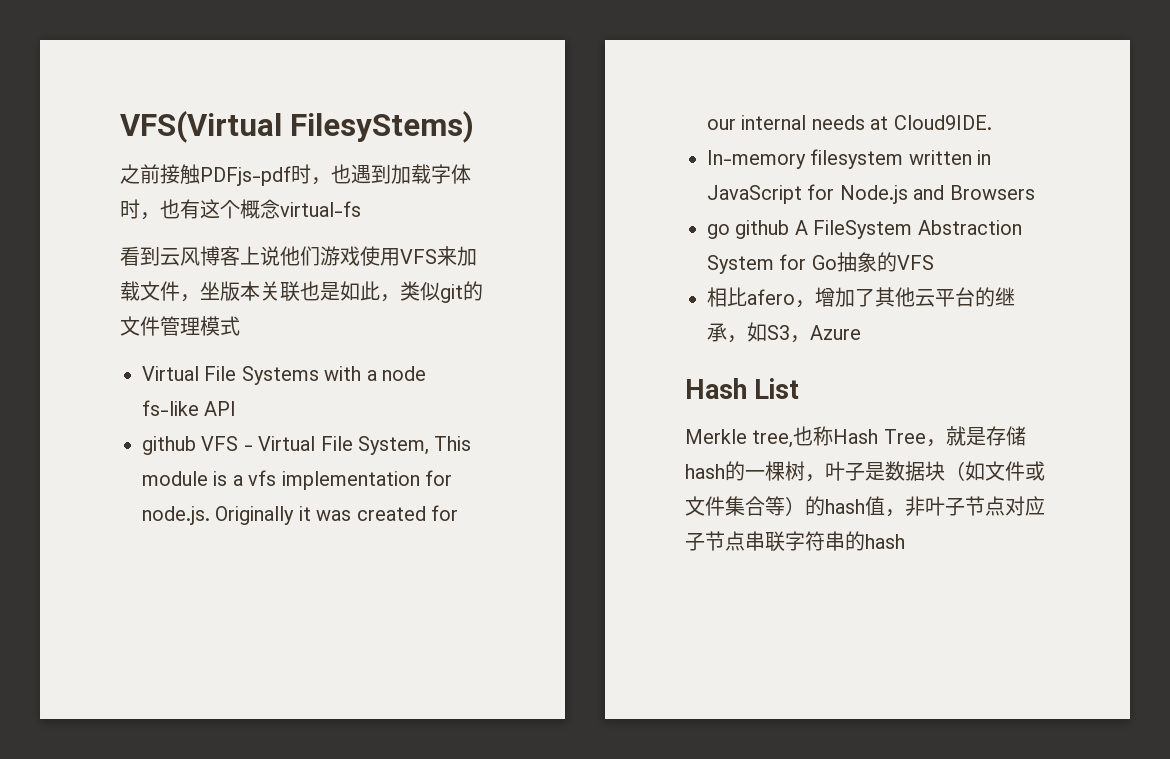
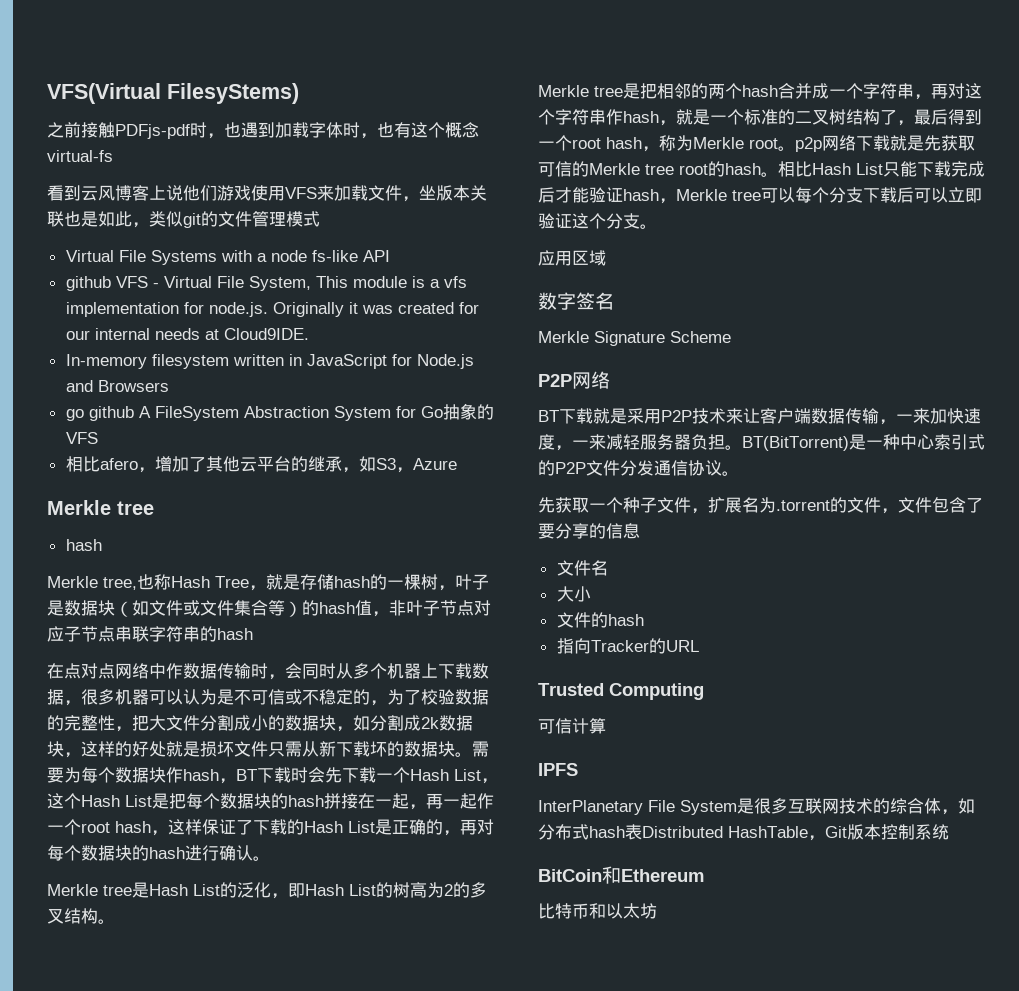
  相比afero，增加了其他云平台的继承，如S3，Azure
- Hash List
+ Merkle tree
+ hash
+ 在点对点网络中作数据传输时，会同时从多个机器上下载数据，很多机器可以认为是不可信或不稳定的，为了校验数据的完整性，把大文件分割成小的数据块，如分割成2k数据块，这样的好处就是损坏文件只需从新下载坏的数据块。需要为每个数据块作hash，BT下载时会先下载一个Hash List，这个Hash List是把每个数据块的hash拼接在一起，再一起作一个root hash，这样保证了下载的Hash List是正确的，再对每个数据块的hash进行确认。
+ Merkle tree是Hash List的泛化，即Hash List的树高为2的多叉结构。
+ Merkle tree是把相邻的两个hash合并成一个字符串，再对这个字符串作hash，就是一个标准的二叉树结构了，最后得到一个root hash，称为Merkle root。p2p网络下载就是先获取可信的Merkle tree root的hash。相比Hash List只能下载完成后才能验证hash，Merkle tree可以每个分支下载后可以立即验证这个分支。
+ 应用区域
+ 数字签名
+ Merkle Signature Scheme
+ P2P网络
+ BT下载就是采用P2P技术来让客户端数据传输，一来加快速度，一来减轻服务器负担。BT(BitTorrent)是一种中心索引式的P2P文件分发通信协议。
+ 先获取一个种子文件，扩展名为.torrent的文件，文件包含了要分享的信息
+ 文件名
+ 大小
+ 文件的hash
+ 指向Tracker的URL
+ Trusted Computing
+ 可信计算
+ IPFS
+ InterPlanetary File System是很多互联网技术的综合体，如分布式hash表Distributed HashTable，Git版本控制系统
+ BitCoin和Ethereum
+ 比特币和以太坊

